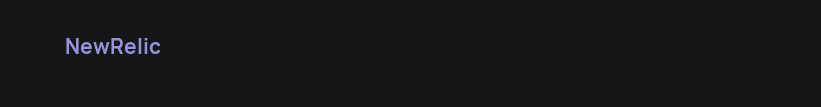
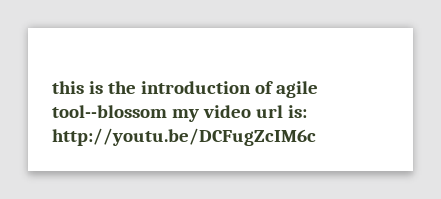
- NewRelic
+ this is the introduction of agile tool--blossom my video url is: http://youtu.be/DCFugZcIM6c

